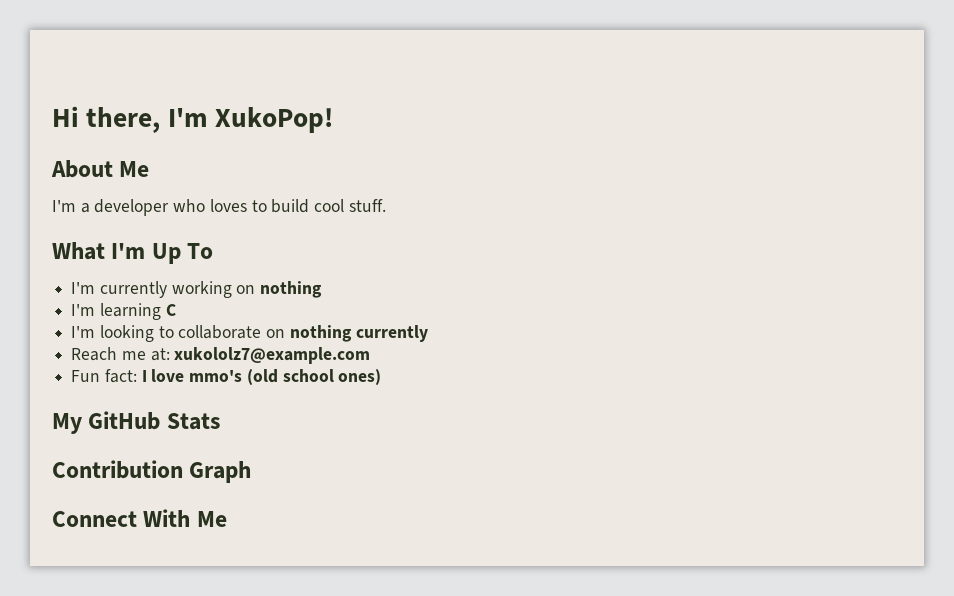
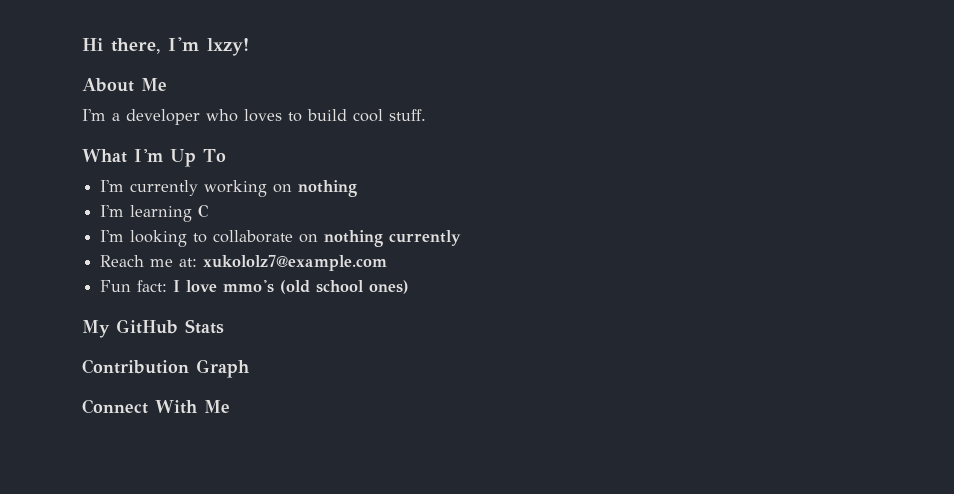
- Hi there, I'm XukoPop!
+ Hi there, I'm lxzy!

